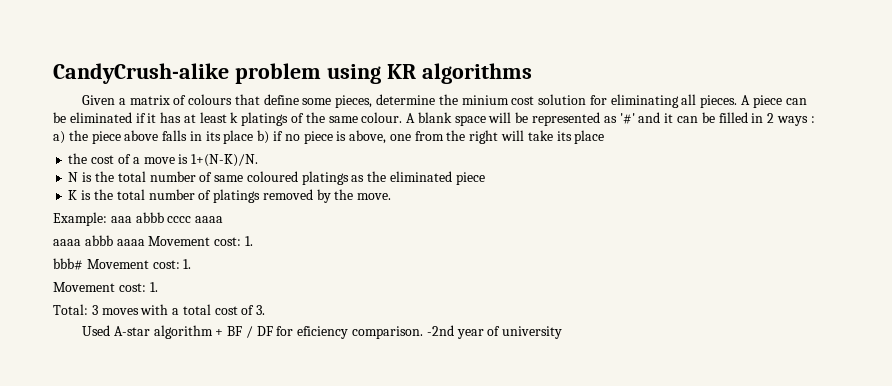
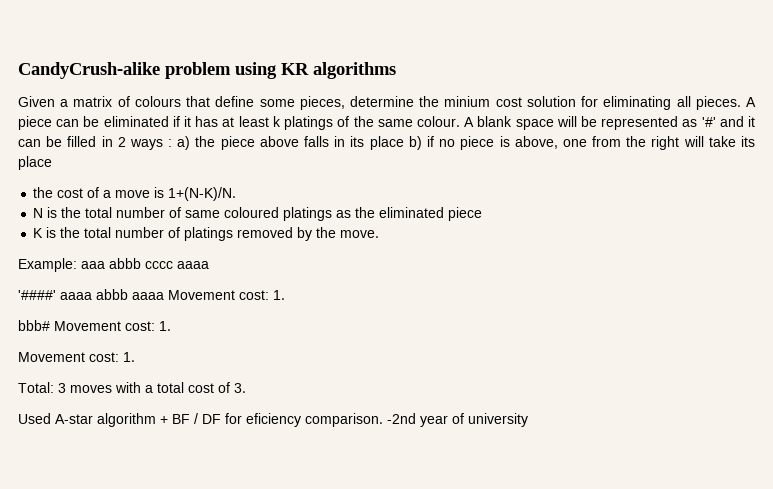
- aaaa abbb aaaa Movement cost: 1.
+ '####' aaaa abbb aaaa Movement cost: 1.

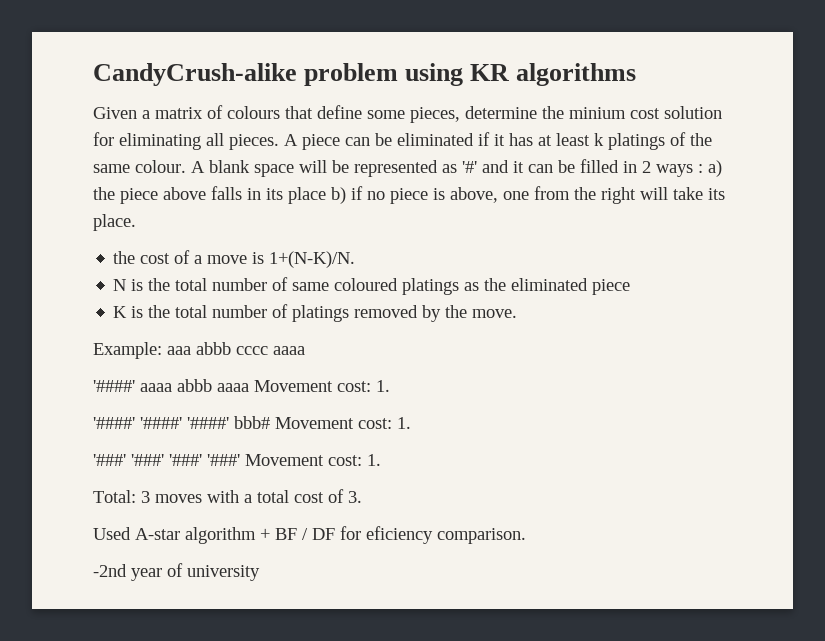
- A blank space will be represented as '#' and it can be filled in 2 ways : a) the piece above falls in its place b) if no piece is above, one from the right will take its place
+ A blank space will be represented as '#' and it can be filled in 2 ways : a) the piece above falls in its place b) if no piece is above, one from the right will take its place.
- bbb# Movement cost: 1.
- Movement cost: 1.
+ '####' '####' '####' bbb# Movement cost: 1.
+ '###' '###' '###' '###' Movement cost: 1.
- Used A-star algorithm + BF / DF for eficiency comparison. -2nd year of university
+ Used A-star algorithm + BF / DF for eficiency comparison.
+ -2nd year of university

